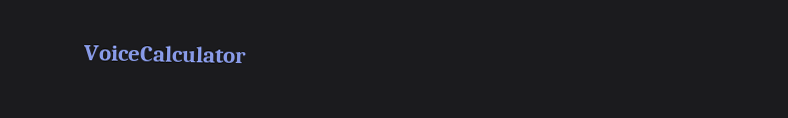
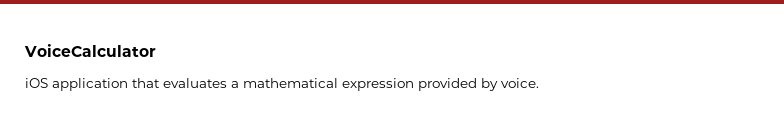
+ iOS application that evaluates a mathematical expression provided by voice.

